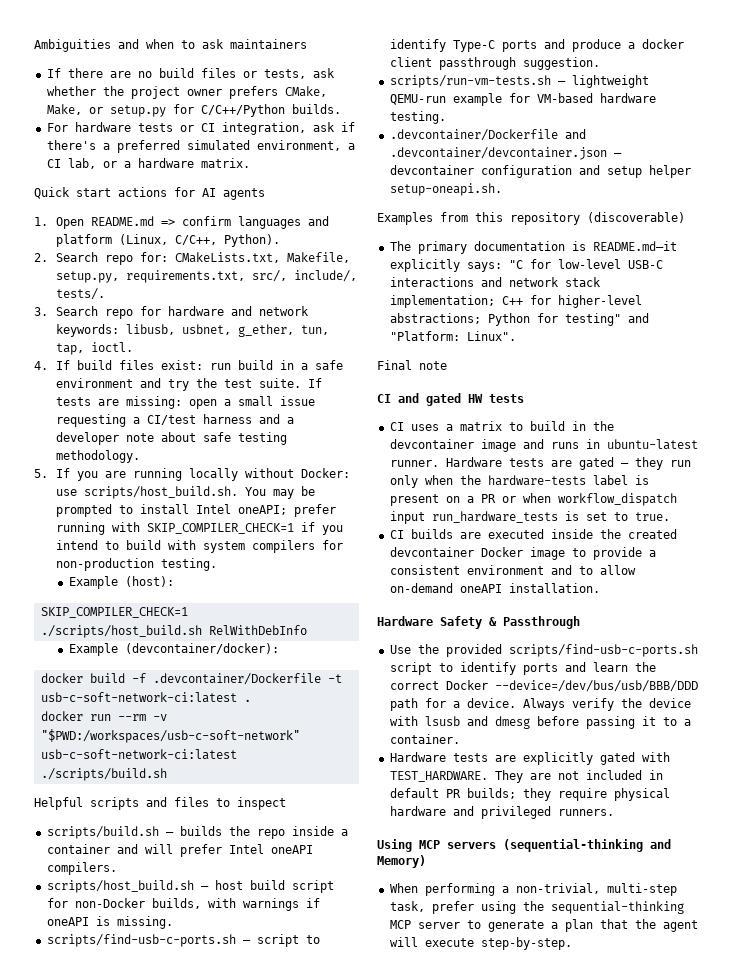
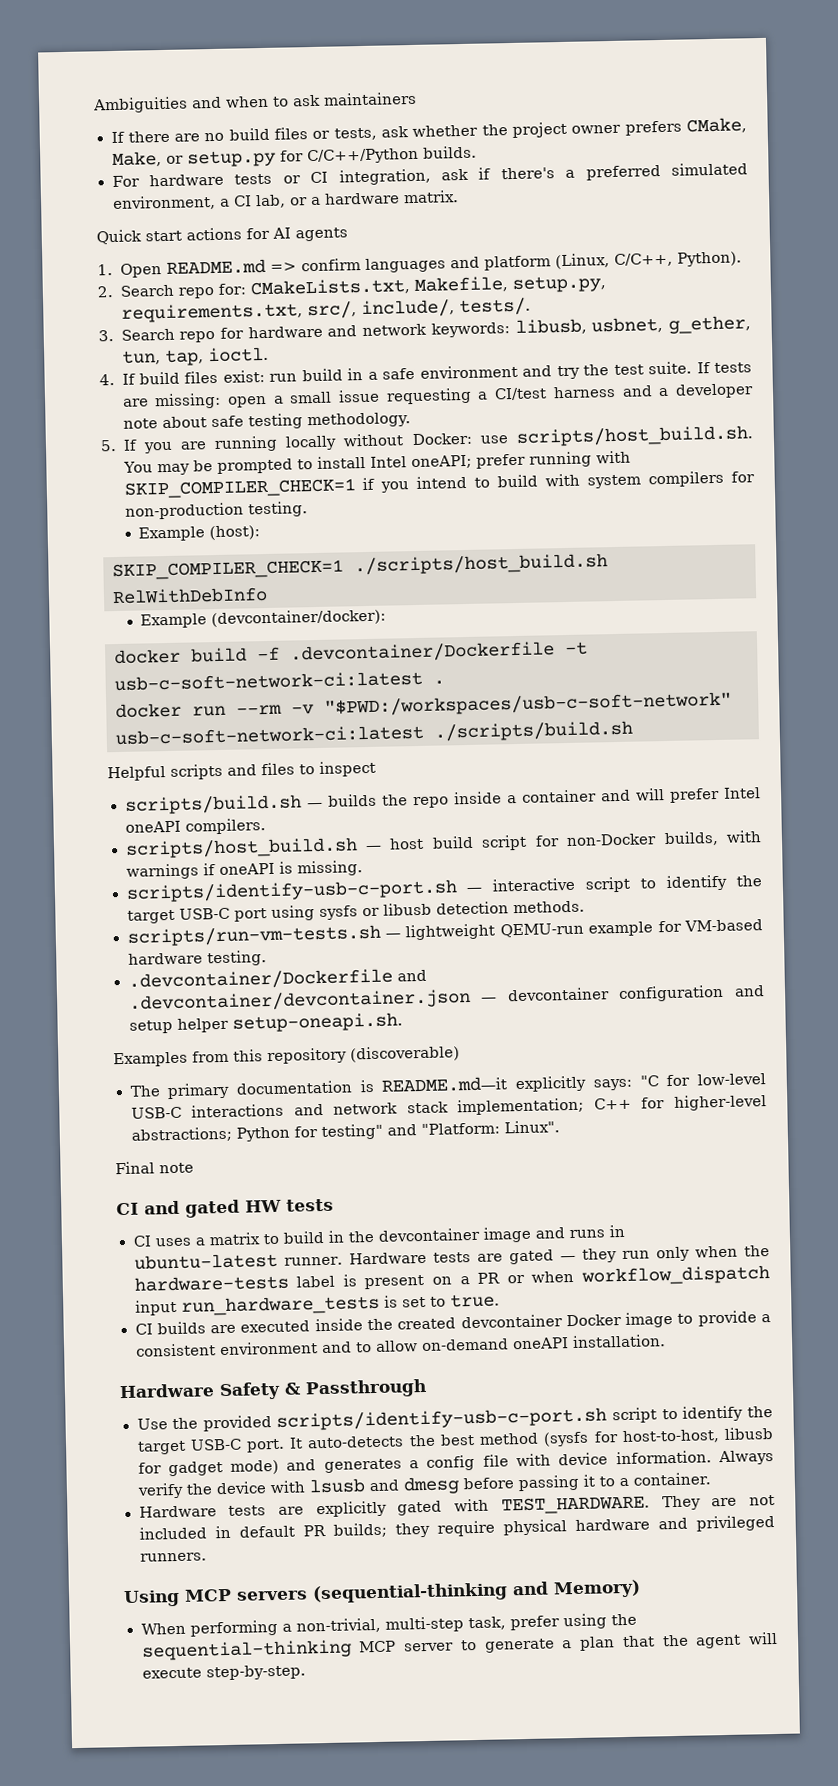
- scripts/find-usb-c-ports.sh — script to identify Type-C ports and produce a docker client passthrough suggestion.
+ scripts/identify-usb-c-port.sh — interactive script to identify the target USB-C port using sysfs or libusb detection methods.
- Use the provided scripts/find-usb-c-ports.sh script to identify ports and learn the correct Docker --device=/dev/bus/usb/BBB/DDD path for a device.
+ Use the provided scripts/identify-usb-c-port.sh script to identify the target USB-C port. It auto-detects the best method (sysfs for host-to-host, libusb for gadget mode) and generates a config file with device information.

